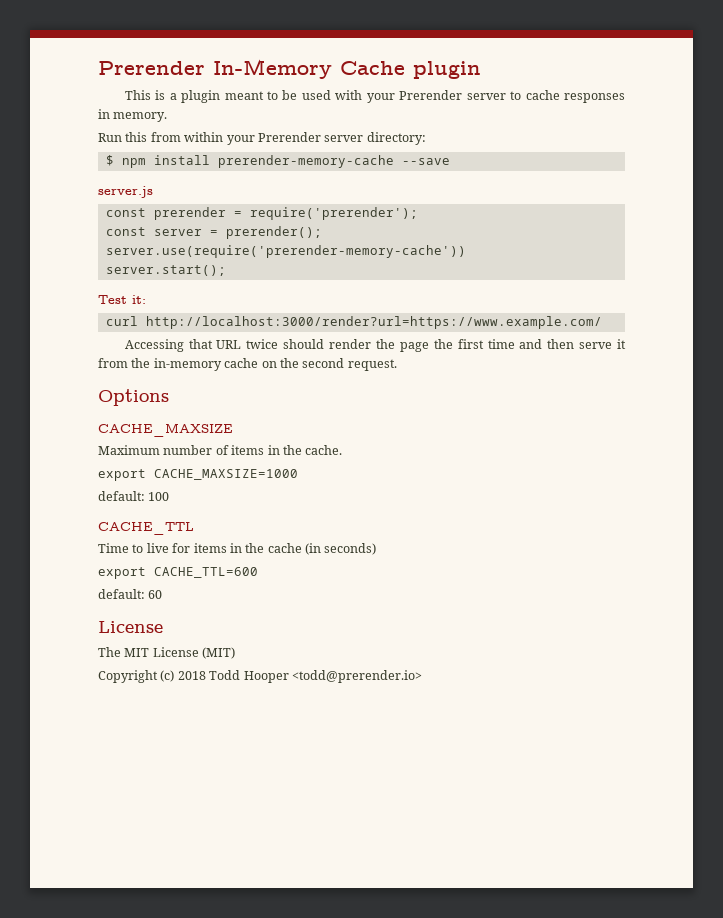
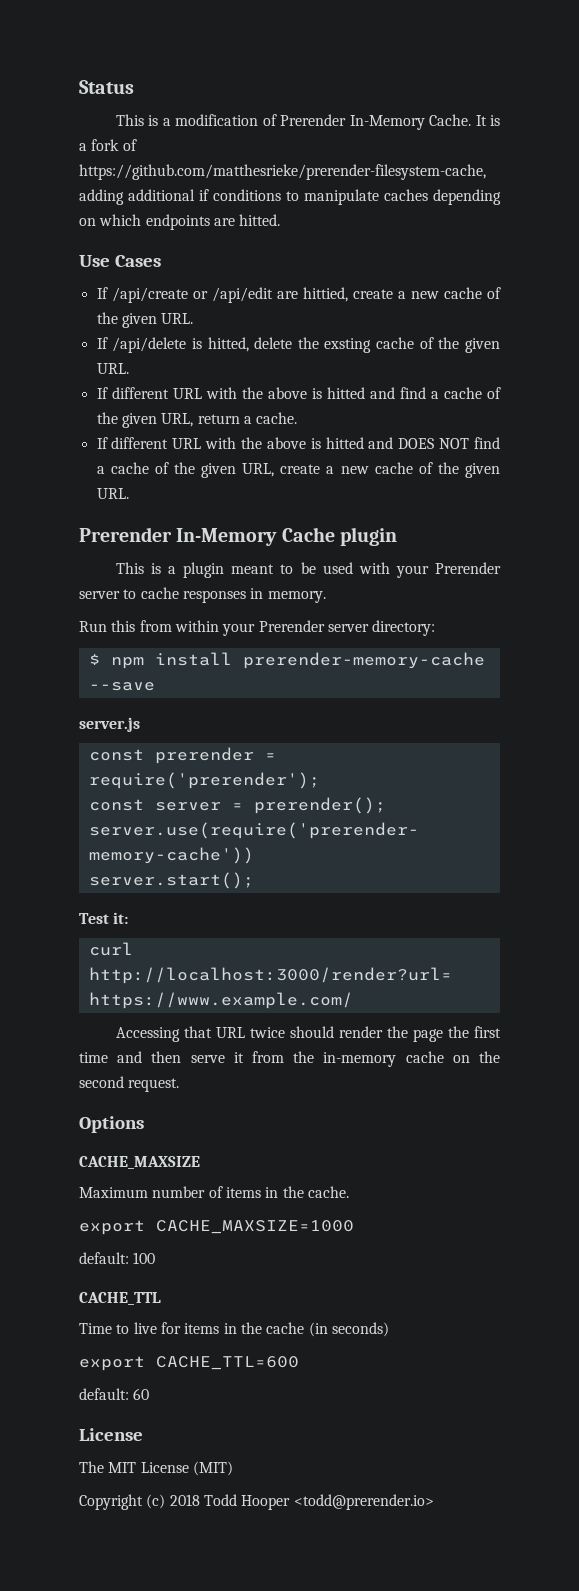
+ Status
+ This is a modification of Prerender In-Memory Cache. It is a fork of https://github.com/matthesrieke/prerender-filesystem-cache, adding additional if conditions to manipulate caches depending on which endpoints are hitted.
+ Use Cases
+ If /api/create or /api/edit are hittied, create a new cache of the given URL.
+ If /api/delete is hitted, delete the exsting cache of the given URL.
+ If different URL with the above is hitted and find a cache of the given URL, return a cache.
+ If different URL with the above is hitted and DOES NOT find a cache of the given URL, create a new cache of the given URL.

